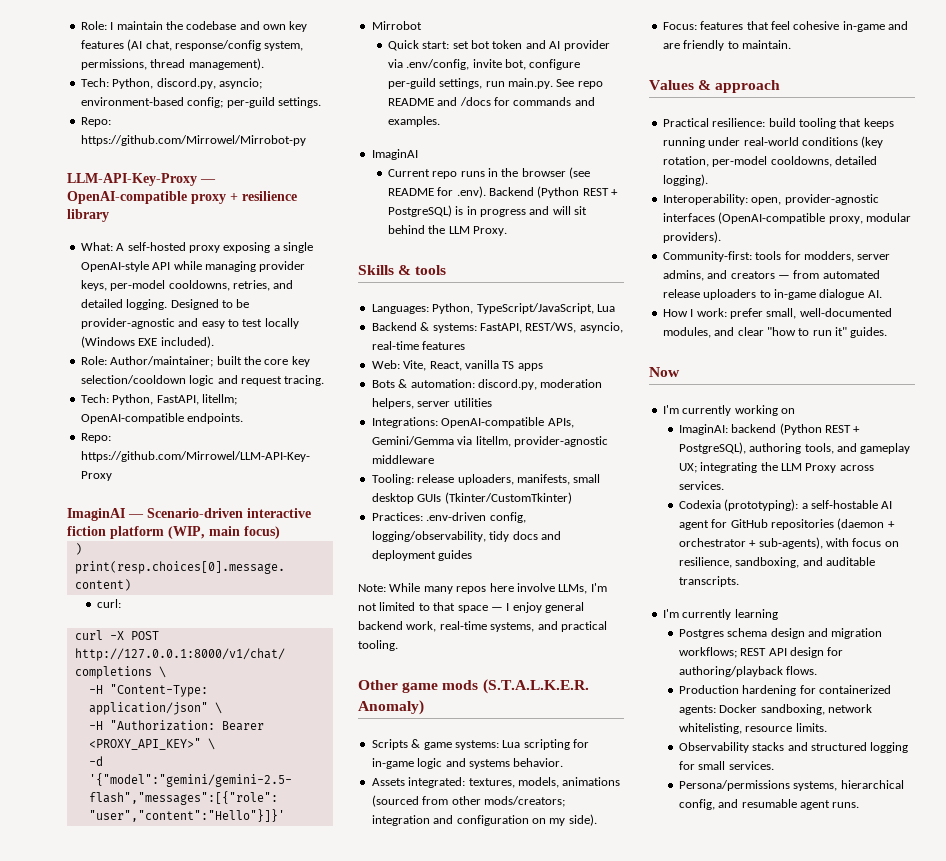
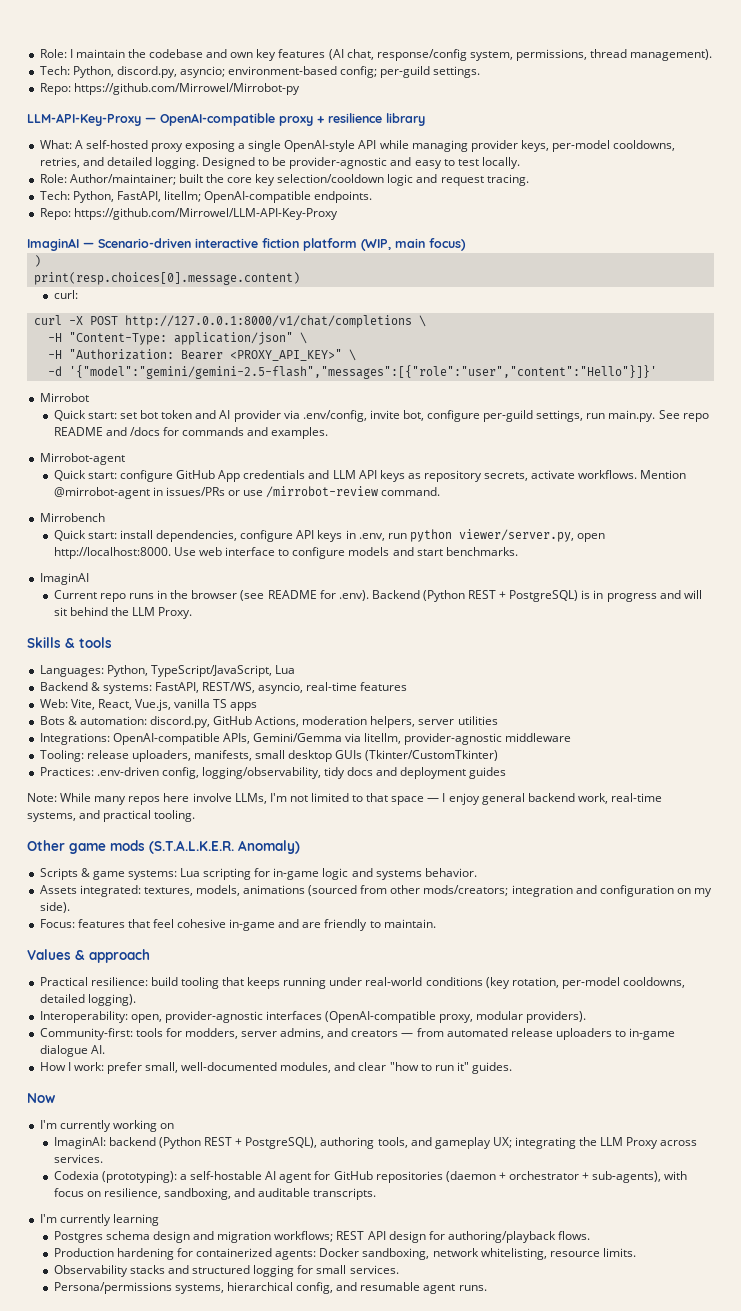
- Designed to be provider-agnostic and easy to test locally (Windows EXE included).
+ Designed to be provider-agnostic and easy to test locally.
+ Mirrobot-agent
+ Quick start: configure GitHub App credentials and LLM API keys as repository secrets, activate workflows. Mention @mirrobot-agent in issues/PRs or use /mirrobot-review command.
+ Mirrobench
+ Quick start: install dependencies, configure API keys in .env, run python viewer/server.py, open http://localhost:8000. Use web interface to configure models and start benchmarks.
- Web: Vite, React, vanilla TS apps
+ Web: Vite, React, Vue.js, vanilla TS apps
- Bots & automation: discord.py, moderation helpers, server utilities
+ Bots & automation: discord.py, GitHub Actions, moderation helpers, server utilities

